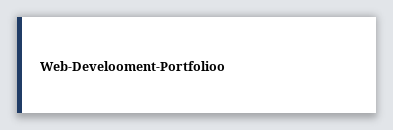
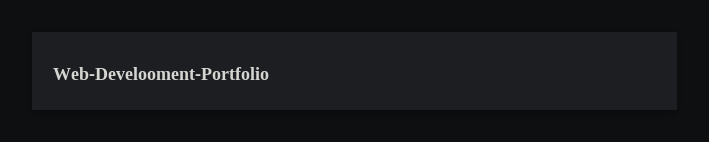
- Web-Develooment-Portfolioo
+ Web-Develooment-Portfolio

